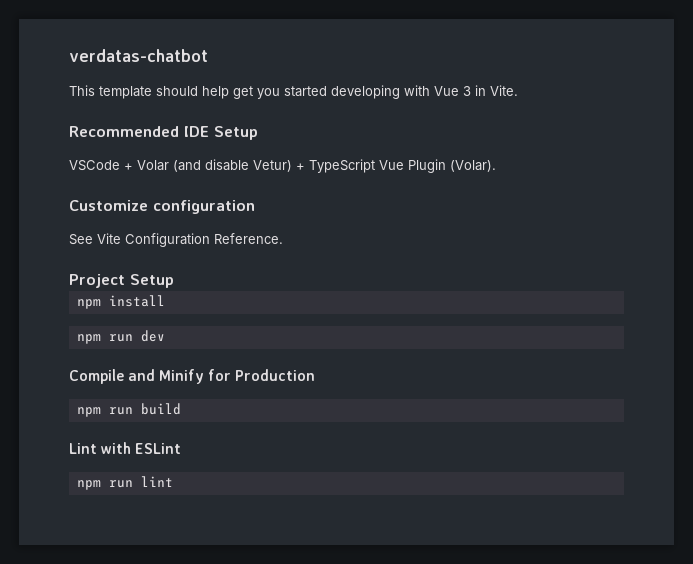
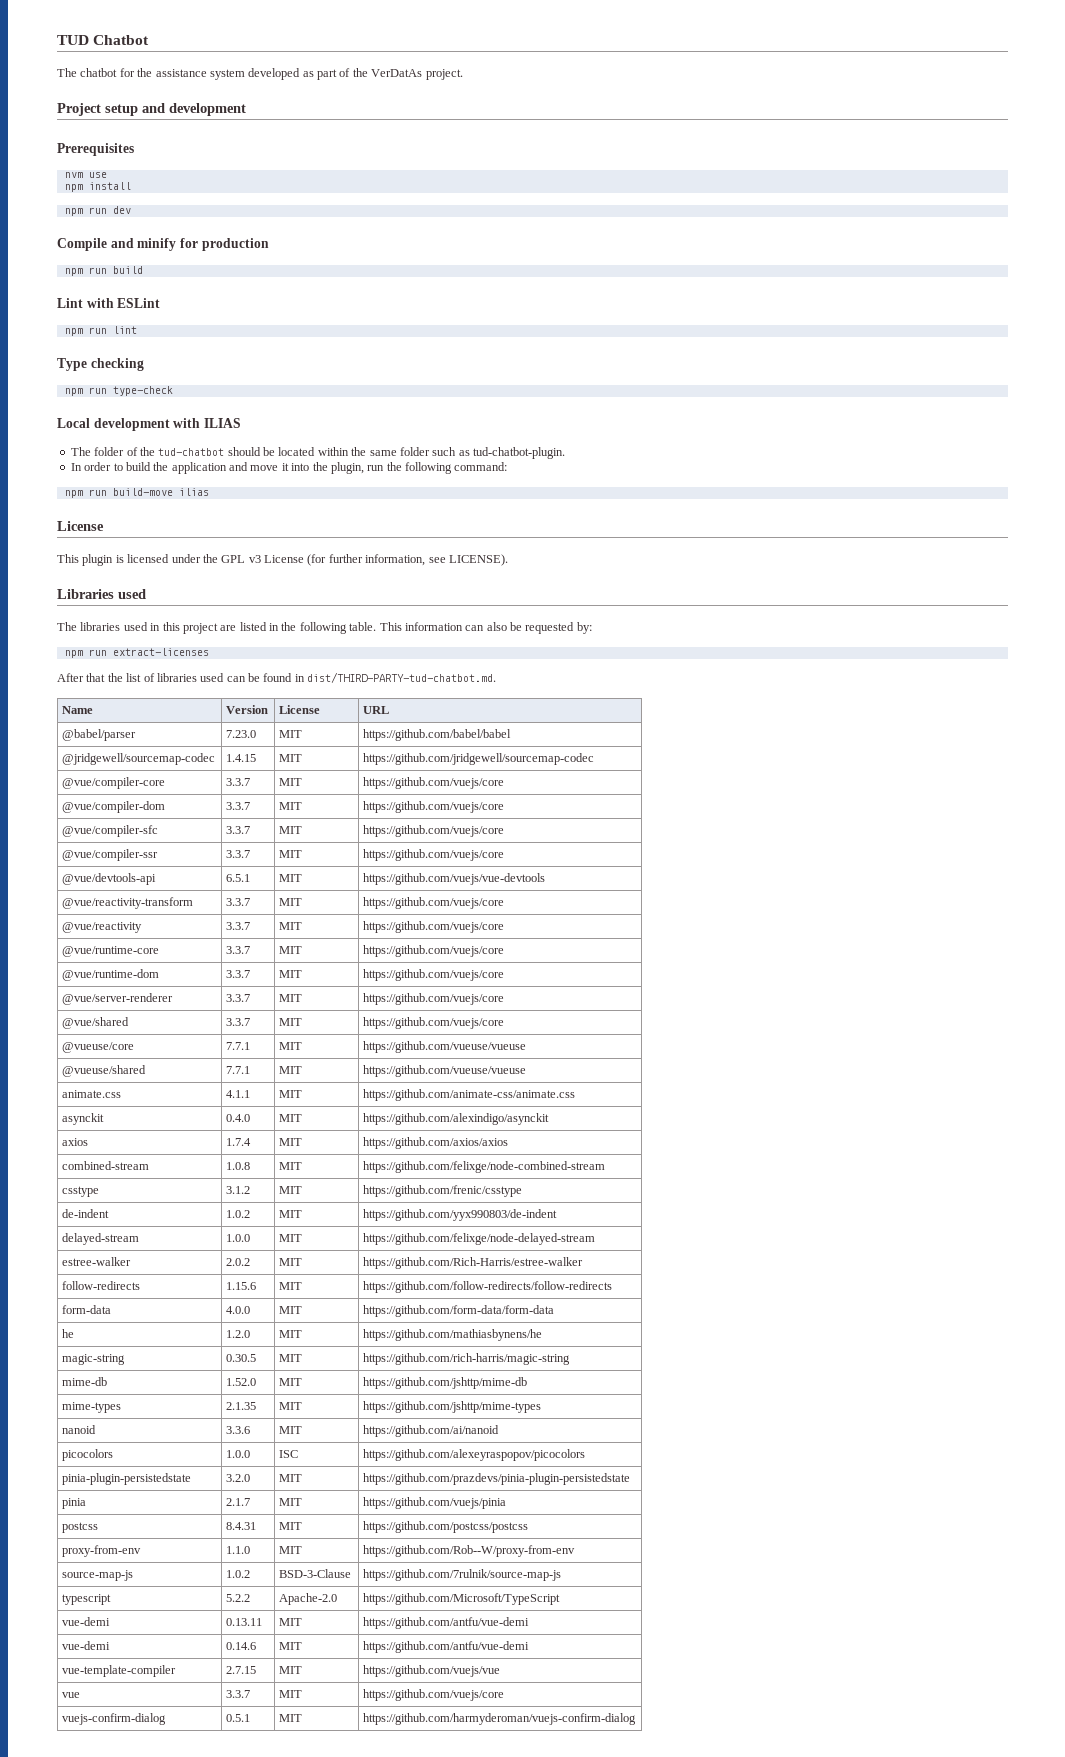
- verdatas-chatbot
- This template should help get you started developing with Vue 3 in Vite.
- Recommended IDE Setup
- VSCode + Volar (and disable Vetur) + TypeScript Vue Plugin (Volar).
- Customize configuration
- See Vite Configuration Reference.
- Project Setup
+ TUD Chatbot
+ The chatbot for the assistance system developed as part of the VerDatAs project.
+ Project setup and development
+ Prerequisites
+ nvm use
- Compile and Minify for Production
+ Compile and minify for production
+ Type checking
+ npm run type-check
+ Local development with ILIAS
+ The folder of the tud-chatbot should be located within the same folder such as tud-chatbot-plugin.
+ In order to build the application and move it into the plugin, run the following command:
+ npm run build-move ilias
+ License
+ This plugin is licensed under the GPL v3 License (for further information, see LICENSE).
+ Libraries used
+ The libraries used in this project are listed in the following table. This information can also be requested by:
+ npm run extract-licenses
+ After that the list of libraries used can be found in dist/THIRD-PARTY-tud-chatbot.md.
+ Name | Version | License | URL
+ @babel/parser | 7.23.0 | MIT | https://github.com/babel/babel
+ @jridgewell/sourcemap-codec | 1.4.15 | MIT | https://github.com/jridgewell/sourcemap-codec
+ @vue/compiler-core | 3.3.7 | MIT | https://github.com/vuejs/core
+ @vue/compiler-dom | 3.3.7 | MIT | https://github.com/vuejs/core
+ @vue/compiler-sfc | 3.3.7 | MIT | https://github.com/vuejs/core
+ @vue/compiler-ssr | 3.3.7 | MIT | https://github.com/vuejs/core
+ @vue/devtools-api | 6.5.1 | MIT | https://github.com/vuejs/vue-devtools
+ @vue/reactivity-transform | 3.3.7 | MIT | https://github.com/vuejs/core
+ @vue/reactivity | 3.3.7 | MIT | https://github.com/vuejs/core
+ @vue/runtime-core | 3.3.7 | MIT | https://github.com/vuejs/core
+ @vue/runtime-dom | 3.3.7 | MIT | https://github.com/vuejs/core
+ @vue/server-renderer | 3.3.7 | MIT | https://github.com/vuejs/core
+ @vue/shared | 3.3.7 | MIT | https://github.com/vuejs/core
+ @vueuse/core | 7.7.1 | MIT | https://github.com/vueuse/vueuse
+ @vueuse/shared | 7.7.1 | MIT | https://github.com/vueuse/vueuse
+ animate.css | 4.1.1 | MIT | https://github.com/animate-css/animate.css
+ asynckit | 0.4.0 | MIT | https://github.com/alexindigo/asynckit
+ axios | 1.7.4 | MIT | https://github.com/axios/axios
+ combined-stream | 1.0.8 | MIT | https://github.com/felixge/node-combined-stream
+ csstype | 3.1.2 | MIT | https://github.com/frenic/csstype
+ de-indent | 1.0.2 | MIT | https://github.com/yyx990803/de-indent
+ delayed-stream | 1.0.0 | MIT | https://github.com/felixge/node-delayed-stream
+ estree-walker | 2.0.2 | MIT | https://github.com/Rich-Harris/estree-walker
+ follow-redirects | 1.15.6 | MIT | https://github.com/follow-redirects/follow-redirects
+ form-data | 4.0.0 | MIT | https://github.com/form-data/form-data
+ he | 1.2.0 | MIT | https://github.com/mathiasbynens/he
+ magic-string | 0.30.5 | MIT | https://github.com/rich-harris/magic-string
+ mime-db | 1.52.0 | MIT | https://github.com/jshttp/mime-db
+ mime-types | 2.1.35 | MIT | https://github.com/jshttp/mime-types
+ nanoid | 3.3.6 | MIT | https://github.com/ai/nanoid
+ picocolors | 1.0.0 | ISC | https://github.com/alexeyraspopov/picocolors
+ pinia-plugin-persistedstate | 3.2.0 | MIT | https://github.com/prazdevs/pinia-plugin-persistedstate
+ pinia | 2.1.7 | MIT | https://github.com/vuejs/pinia
+ postcss | 8.4.31 | MIT | https://github.com/postcss/postcss
+ proxy-from-env | 1.1.0 | MIT | https://github.com/Rob--W/proxy-from-env
+ source-map-js | 1.0.2 | BSD-3-Clause | https://github.com/7rulnik/source-map-js
+ typescript | 5.2.2 | Apache-2.0 | https://github.com/Microsoft/TypeScript
+ vue-demi | 0.13.11 | MIT | https://github.com/antfu/vue-demi
+ vue-demi | 0.14.6 | MIT | https://github.com/antfu/vue-demi
+ vue-template-compiler | 2.7.15 | MIT | https://github.com/vuejs/vue
+ vue | 3.3.7 | MIT | https://github.com/vuejs/core
+ vuejs-confirm-dialog | 0.5.1 | MIT | https://github.com/harmyderoman/vuejs-confirm-dialog

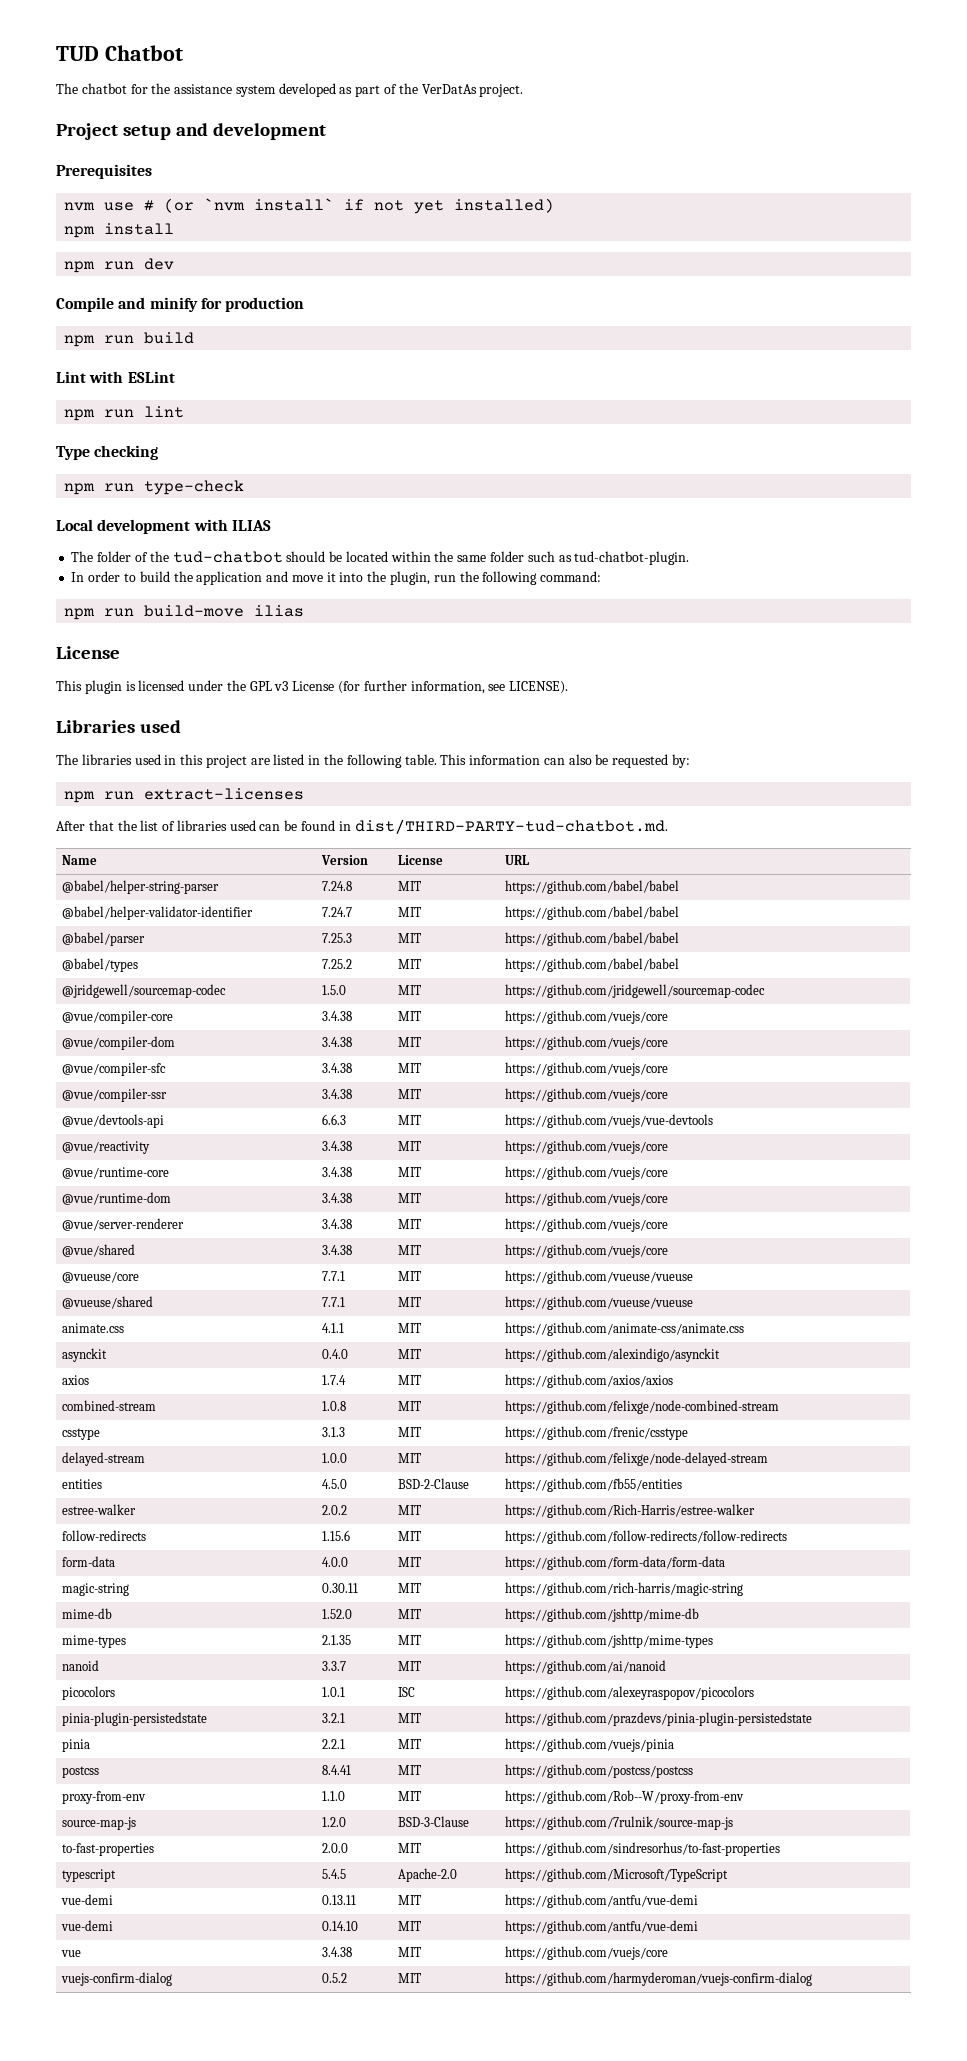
- nvm use
+ nvm use # (or `nvm install` if not yet installed)
- @babel/parser | 7.23.0 | MIT | https://github.com/babel/babel
+ @babel/helper-string-parser | 7.24.8 | MIT | https://github.com/babel/babel
+ @babel/helper-validator-identifier | 7.24.7 | MIT | https://github.com/babel/babel
+ @babel/parser | 7.25.3 | MIT | https://github.com/babel/babel
+ @babel/types | 7.25.2 | MIT | https://github.com/babel/babel
- @jridgewell/sourcemap-codec | 1.4.15 | MIT | https://github.com/jridgewell/sourcemap-codec
+ @jridgewell/sourcemap-codec | 1.5.0 | MIT | https://github.com/jridgewell/sourcemap-codec
- @vue/compiler-core | 3.3.7 | MIT | https://github.com/vuejs/core
+ @vue/compiler-core | 3.4.38 | MIT | https://github.com/vuejs/core
- @vue/compiler-dom | 3.3.7 | MIT | https://github.com/vuejs/core
+ @vue/compiler-dom | 3.4.38 | MIT | https://github.com/vuejs/core
- @vue/compiler-sfc | 3.3.7 | MIT | https://github.com/vuejs/core
+ @vue/compiler-sfc | 3.4.38 | MIT | https://github.com/vuejs/core
- @vue/compiler-ssr | 3.3.7 | MIT | https://github.com/vuejs/core
+ @vue/compiler-ssr | 3.4.38 | MIT | https://github.com/vuejs/core
- @vue/devtools-api | 6.5.1 | MIT | https://github.com/vuejs/vue-devtools
+ @vue/devtools-api | 6.6.3 | MIT | https://github.com/vuejs/vue-devtools
- @vue/reactivity-transform | 3.3.7 | MIT | https://github.com/vuejs/core
- @vue/reactivity | 3.3.7 | MIT | https://github.com/vuejs/core
+ @vue/reactivity | 3.4.38 | MIT | https://github.com/vuejs/core
- @vue/runtime-core | 3.3.7 | MIT | https://github.com/vuejs/core
+ @vue/runtime-core | 3.4.38 | MIT | https://github.com/vuejs/core
- @vue/runtime-dom | 3.3.7 | MIT | https://github.com/vuejs/core
+ @vue/runtime-dom | 3.4.38 | MIT | https://github.com/vuejs/core
- @vue/server-renderer | 3.3.7 | MIT | https://github.com/vuejs/core
+ @vue/server-renderer | 3.4.38 | MIT | https://github.com/vuejs/core
- @vue/shared | 3.3.7 | MIT | https://github.com/vuejs/core
+ @vue/shared | 3.4.38 | MIT | https://github.com/vuejs/core
- csstype | 3.1.2 | MIT | https://github.com/frenic/csstype
+ csstype | 3.1.3 | MIT | https://github.com/frenic/csstype
- de-indent | 1.0.2 | MIT | https://github.com/yyx990803/de-indent
+ entities | 4.5.0 | BSD-2-Clause | https://github.com/fb55/entities
- he | 1.2.0 | MIT | https://github.com/mathiasbynens/he
- magic-string | 0.30.5 | MIT | https://github.com/rich-harris/magic-string
+ magic-string | 0.30.11 | MIT | https://github.com/rich-harris/magic-string
- nanoid | 3.3.6 | MIT | https://github.com/ai/nanoid
+ nanoid | 3.3.7 | MIT | https://github.com/ai/nanoid
- picocolors | 1.0.0 | ISC | https://github.com/alexeyraspopov/picocolors
+ picocolors | 1.0.1 | ISC | https://github.com/alexeyraspopov/picocolors
- pinia-plugin-persistedstate | 3.2.0 | MIT | https://github.com/prazdevs/pinia-plugin-persistedstate
+ pinia-plugin-persistedstate | 3.2.1 | MIT | https://github.com/prazdevs/pinia-plugin-persistedstate
- pinia | 2.1.7 | MIT | https://github.com/vuejs/pinia
+ pinia | 2.2.1 | MIT | https://github.com/vuejs/pinia
- postcss | 8.4.31 | MIT | https://github.com/postcss/postcss
+ postcss | 8.4.41 | MIT | https://github.com/postcss/postcss
- source-map-js | 1.0.2 | BSD-3-Clause | https://github.com/7rulnik/source-map-js
+ source-map-js | 1.2.0 | BSD-3-Clause | https://github.com/7rulnik/source-map-js
+ to-fast-properties | 2.0.0 | MIT | https://github.com/sindresorhus/to-fast-properties
- typescript | 5.2.2 | Apache-2.0 | https://github.com/Microsoft/TypeScript
+ typescript | 5.4.5 | Apache-2.0 | https://github.com/Microsoft/TypeScript
- vue-demi | 0.14.6 | MIT | https://github.com/antfu/vue-demi
- vue-template-compiler | 2.7.15 | MIT | https://github.com/vuejs/vue
+ vue-demi | 0.14.10 | MIT | https://github.com/antfu/vue-demi
- vue | 3.3.7 | MIT | https://github.com/vuejs/core
+ vue | 3.4.38 | MIT | https://github.com/vuejs/core
- vuejs-confirm-dialog | 0.5.1 | MIT | https://github.com/harmyderoman/vuejs-confirm-dialog
+ vuejs-confirm-dialog | 0.5.2 | MIT | https://github.com/harmyderoman/vuejs-confirm-dialog

